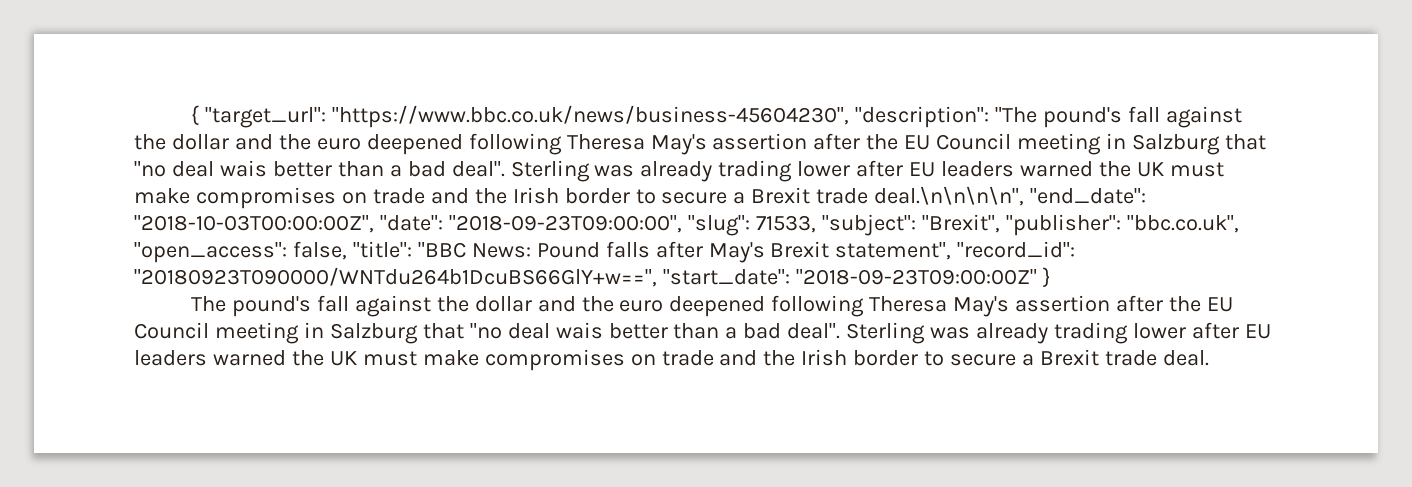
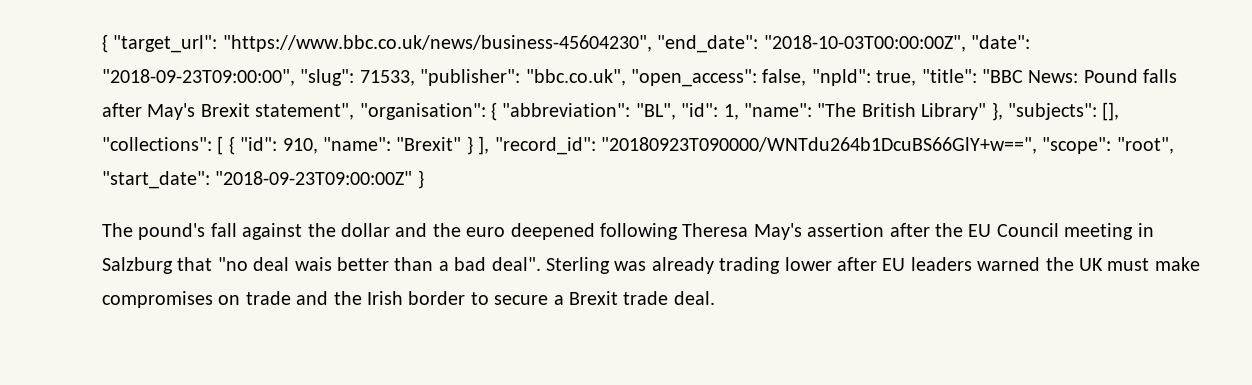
- { "target_url": "https://www.bbc.co.uk/news/business-45604230", "description": "The pound's fall against the dollar and the euro deepened following Theresa May's assertion after the EU Council meeting in Salzburg that "no deal wais better than a bad deal". Sterling was already trading lower after EU leaders warned the UK must make compromises on trade and the Irish border to secure a Brexit trade deal.\n\n\n\n", "end_date": "2018-10-03T00:00:00Z", "date": "2018-09-23T09:00:00", "slug": 71533, "subject": "Brexit", "publisher": "bbc.co.uk", "open_access": false, "title": "BBC News: Pound falls after May's Brexit statement", "record_id": "20180923T090000/WNTdu264b1DcuBS66GlY+w==", "start_date": "2018-09-23T09:00:00Z" }
+ { "target_url": "https://www.bbc.co.uk/news/business-45604230", "end_date": "2018-10-03T00:00:00Z", "date": "2018-09-23T09:00:00", "slug": 71533, "publisher": "bbc.co.uk", "open_access": false, "npld": true, "title": "BBC News: Pound falls after May's Brexit statement", "organisation": { "abbreviation": "BL", "id": 1, "name": "The British Library" }, "subjects": [], "collections": [ { "id": 910, "name": "Brexit" } ], "record_id": "20180923T090000/WNTdu264b1DcuBS66GlY+w==", "scope": "root", "start_date": "2018-09-23T09:00:00Z" }

